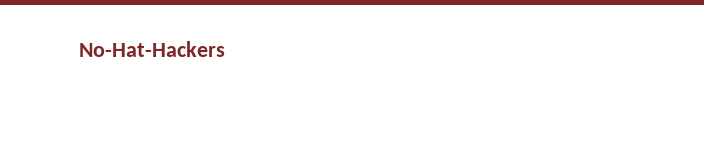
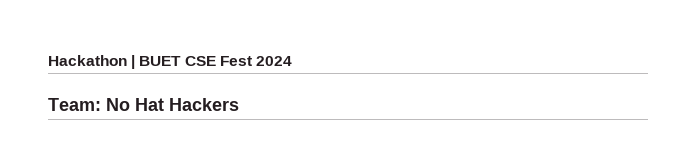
- No-Hat-Hackers
+ Hackathon | BUET CSE Fest 2024
+ Team: No Hat Hackers

